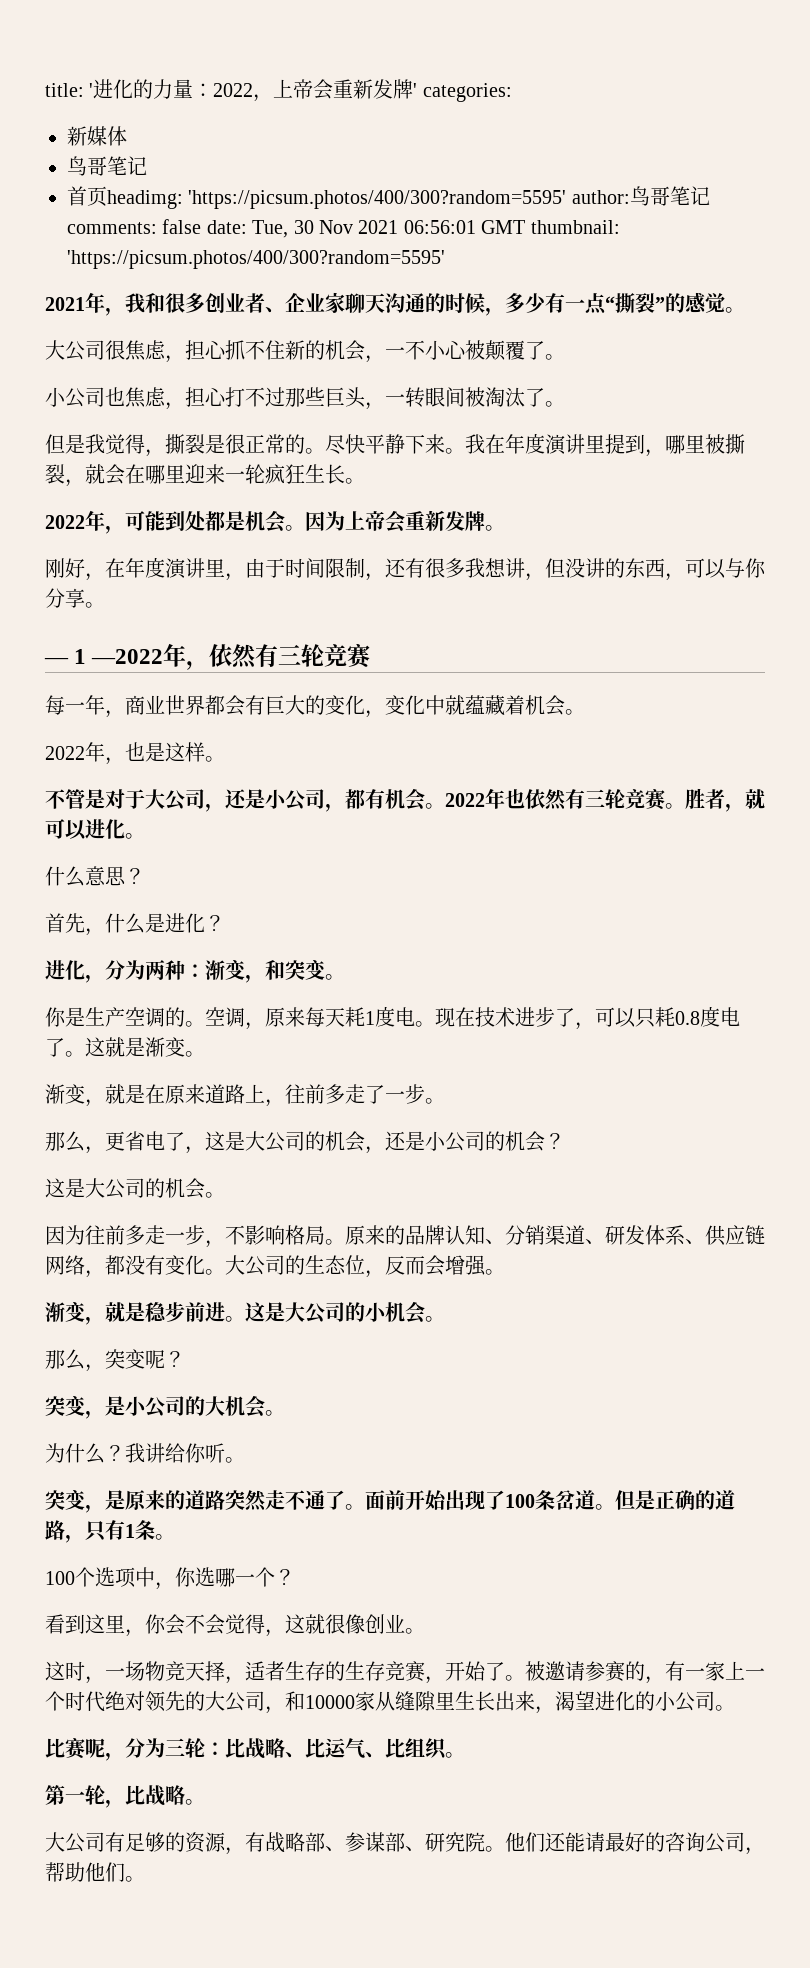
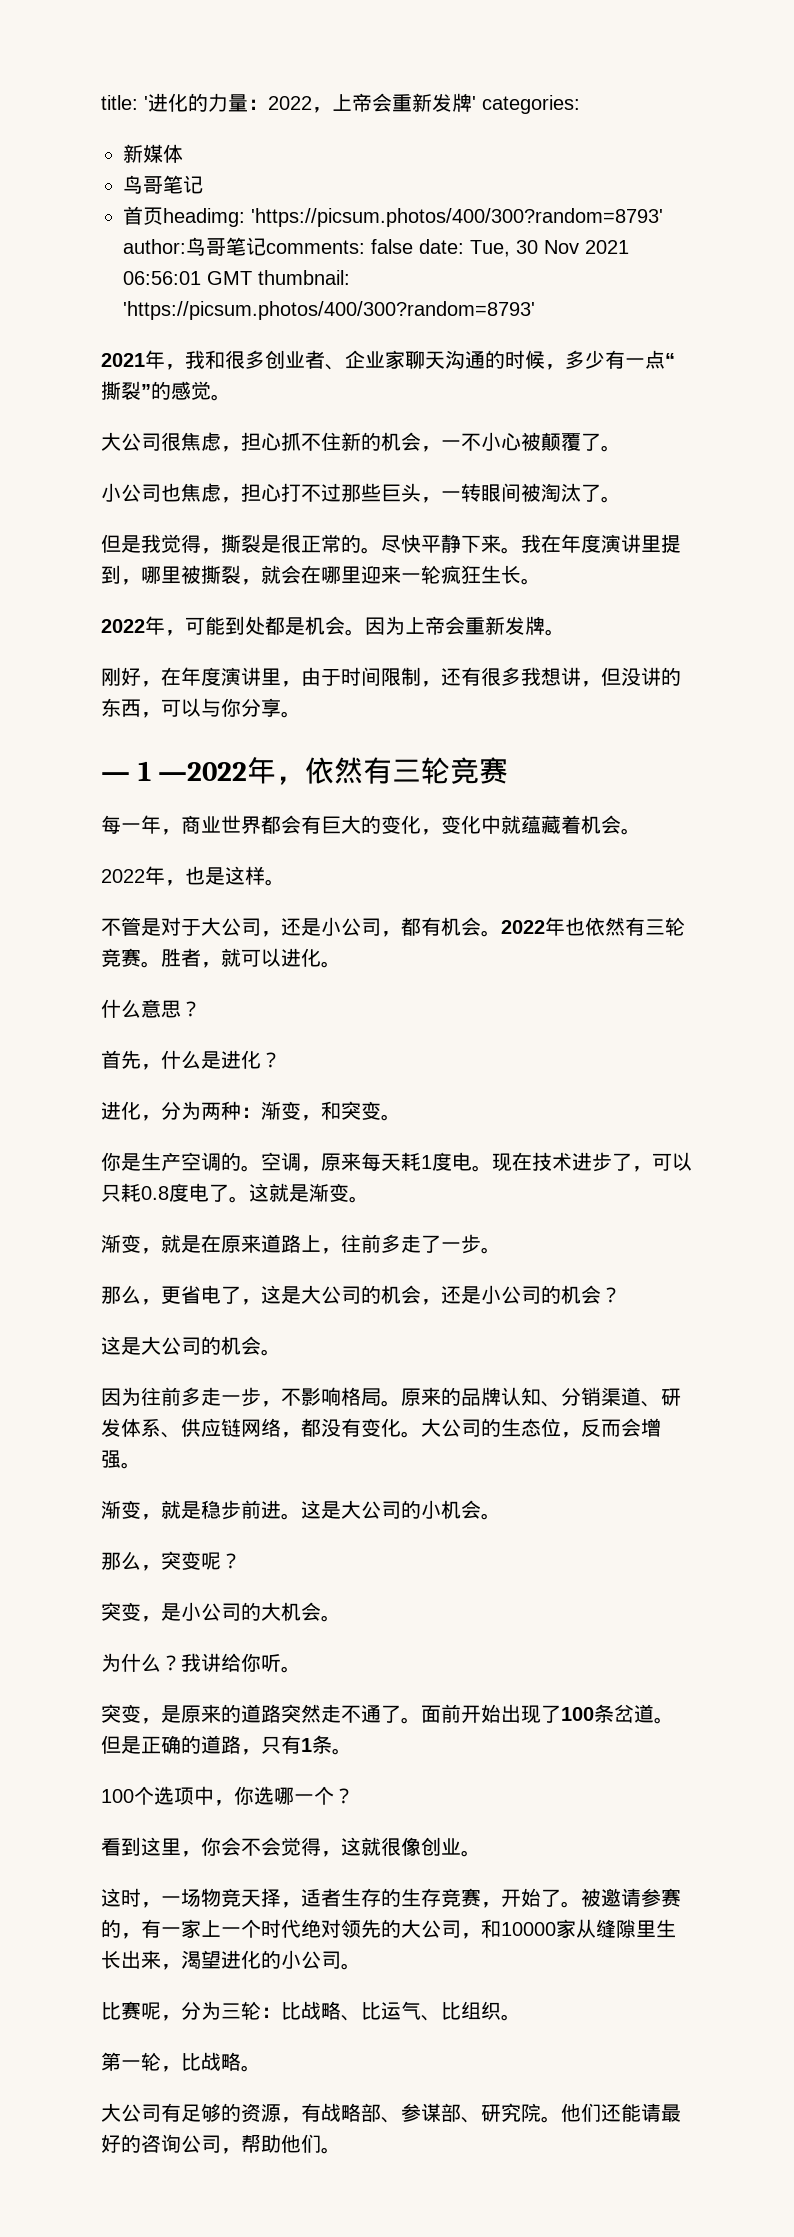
- 首页headimg: 'https://picsum.photos/400/300?random=5595' author:鸟哥笔记comments: false date: Tue, 30 Nov 2021 06:56:01 GMT thumbnail: 'https://picsum.photos/400/300?random=5595'
+ 首页headimg: 'https://picsum.photos/400/300?random=8793' author:鸟哥笔记comments: false date: Tue, 30 Nov 2021 06:56:01 GMT thumbnail: 'https://picsum.photos/400/300?random=8793'

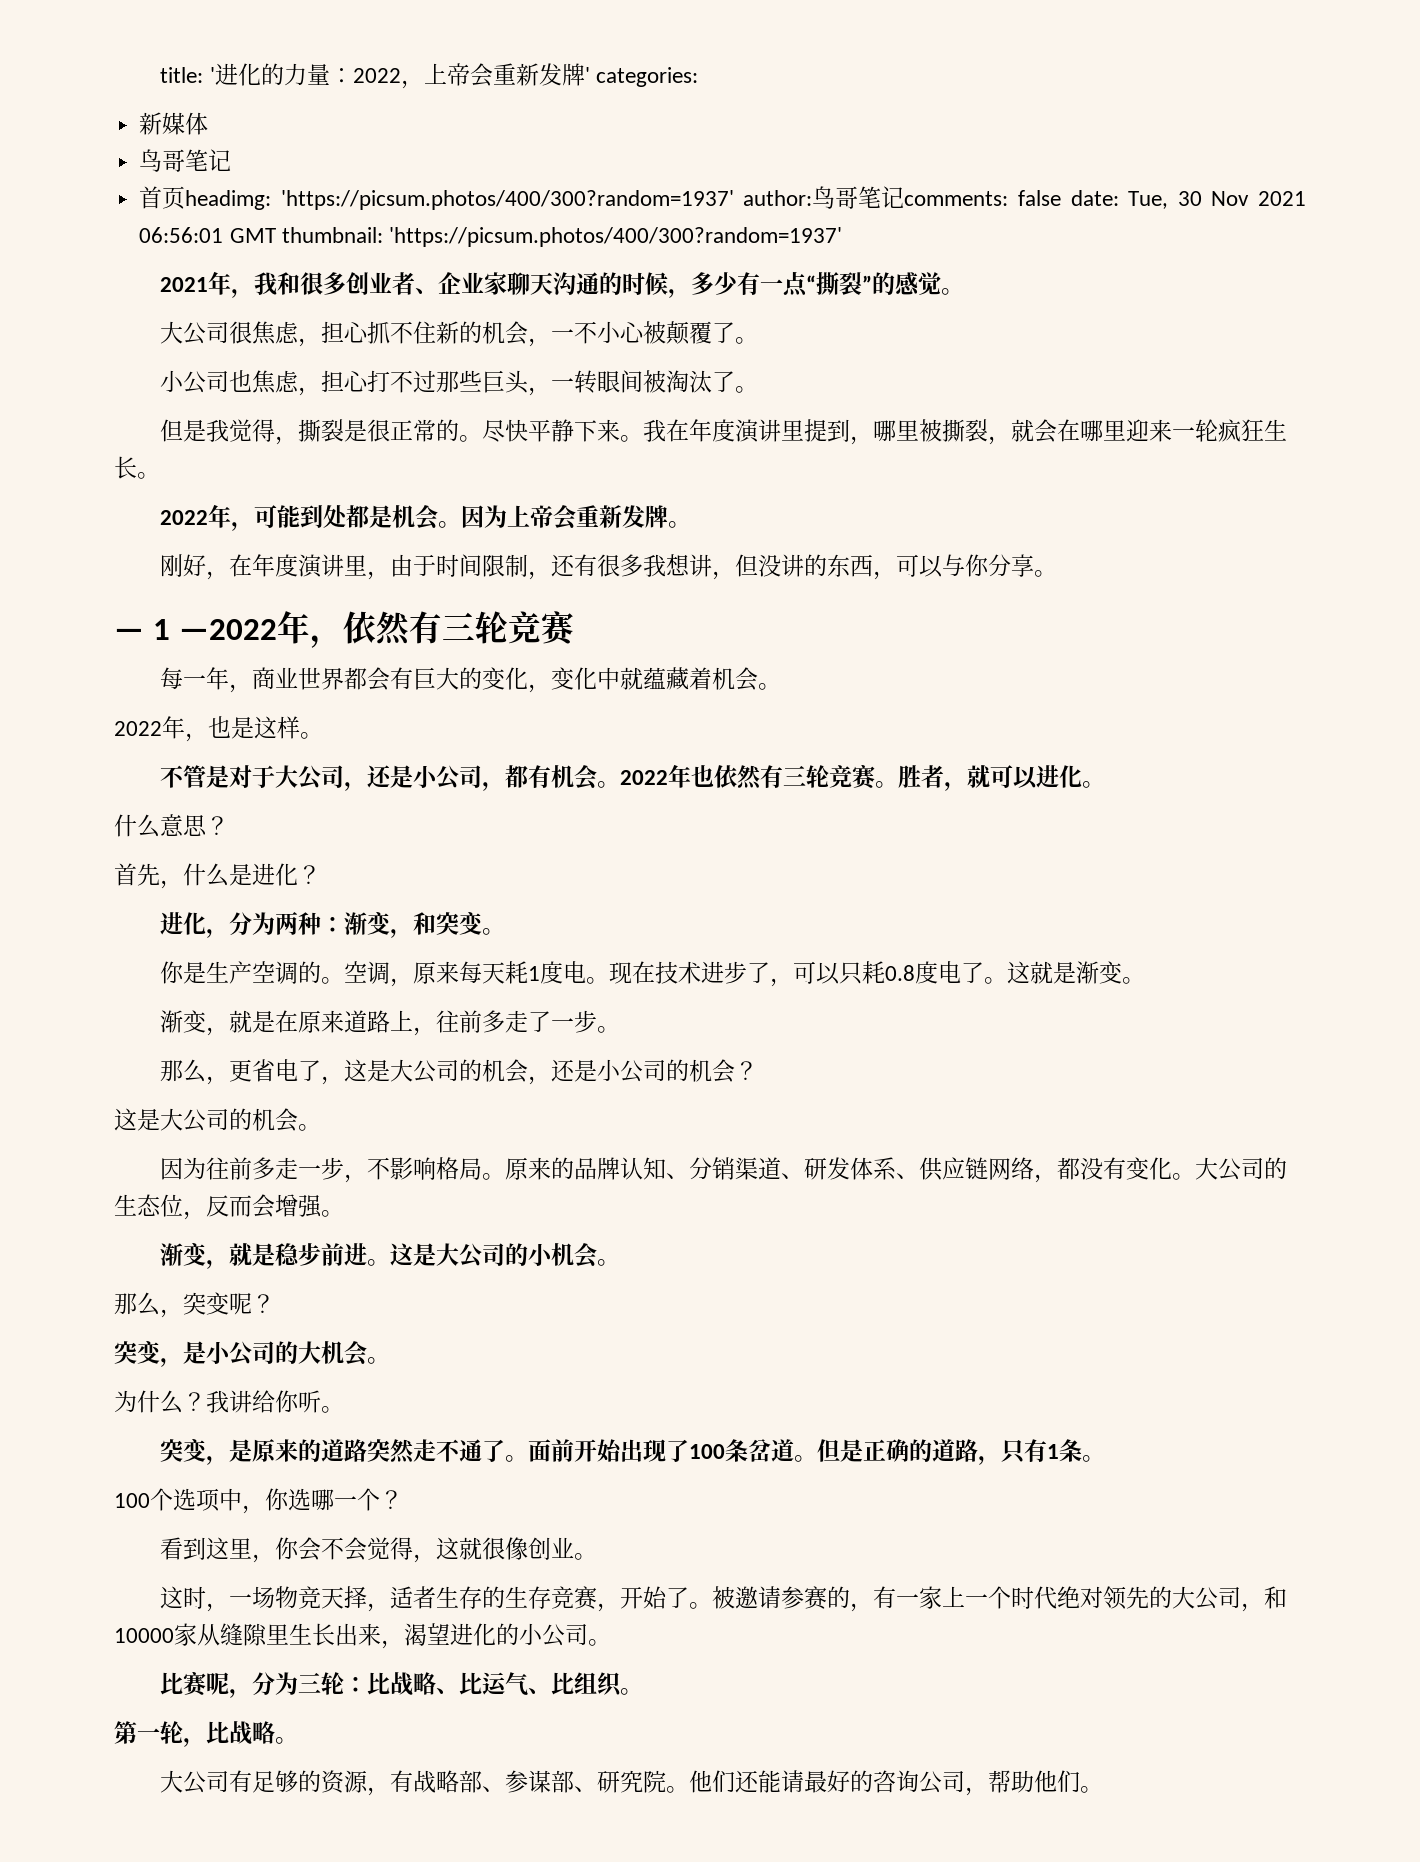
- 首页headimg: 'https://picsum.photos/400/300?random=8793' author:鸟哥笔记comments: false date: Tue, 30 Nov 2021 06:56:01 GMT thumbnail: 'https://picsum.photos/400/300?random=8793'
+ 首页headimg: 'https://picsum.photos/400/300?random=1937' author:鸟哥笔记comments: false date: Tue, 30 Nov 2021 06:56:01 GMT thumbnail: 'https://picsum.photos/400/300?random=1937'

